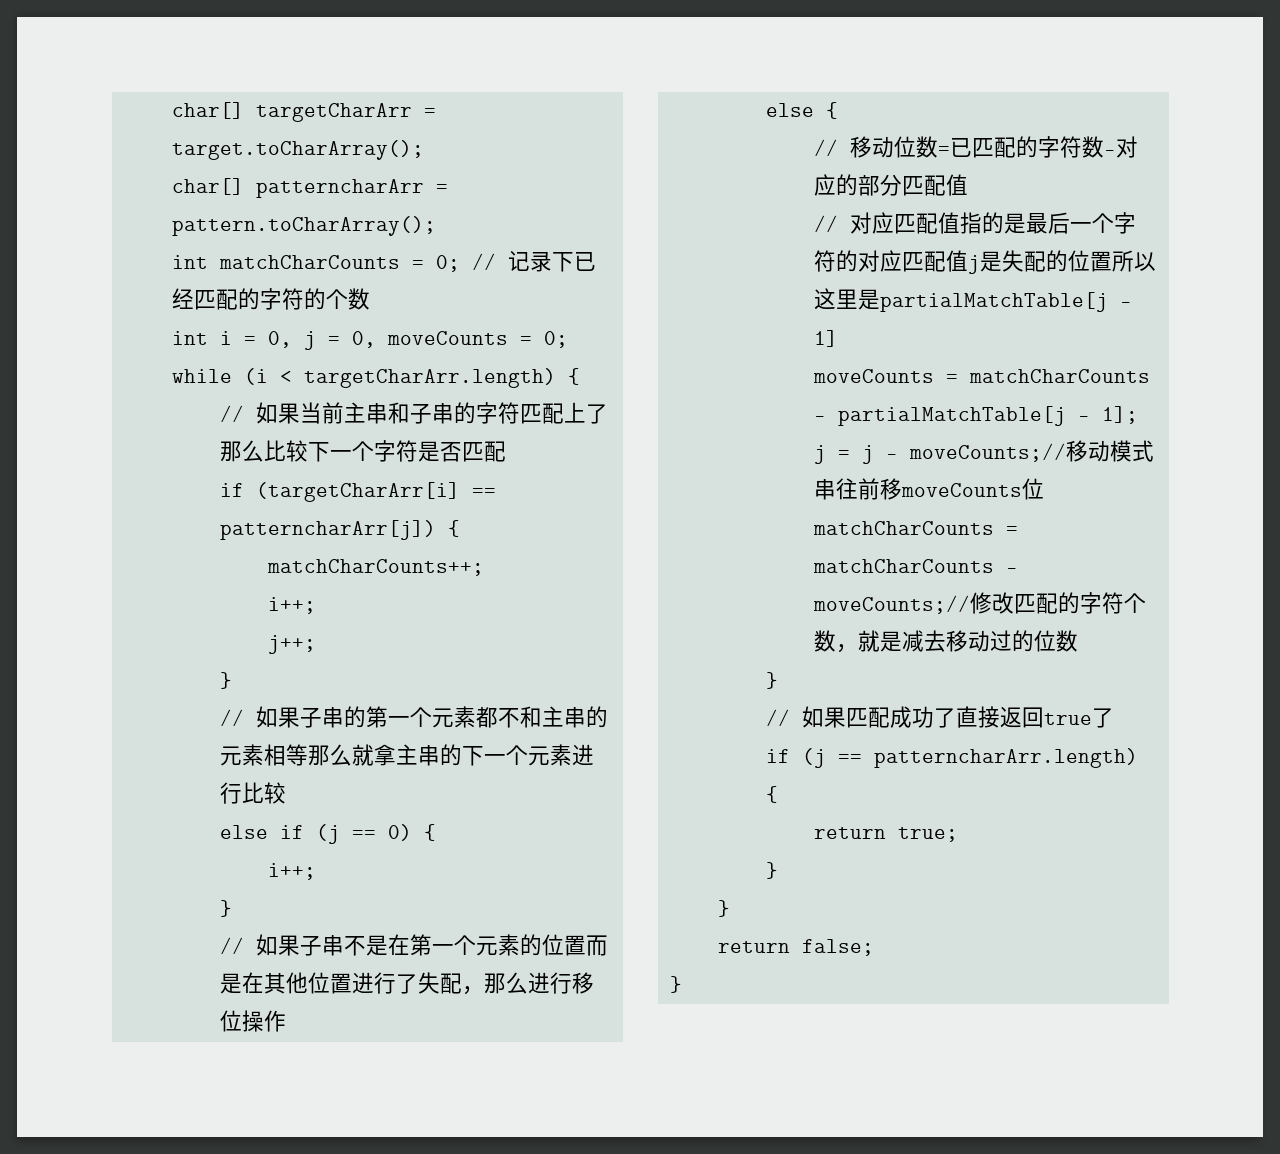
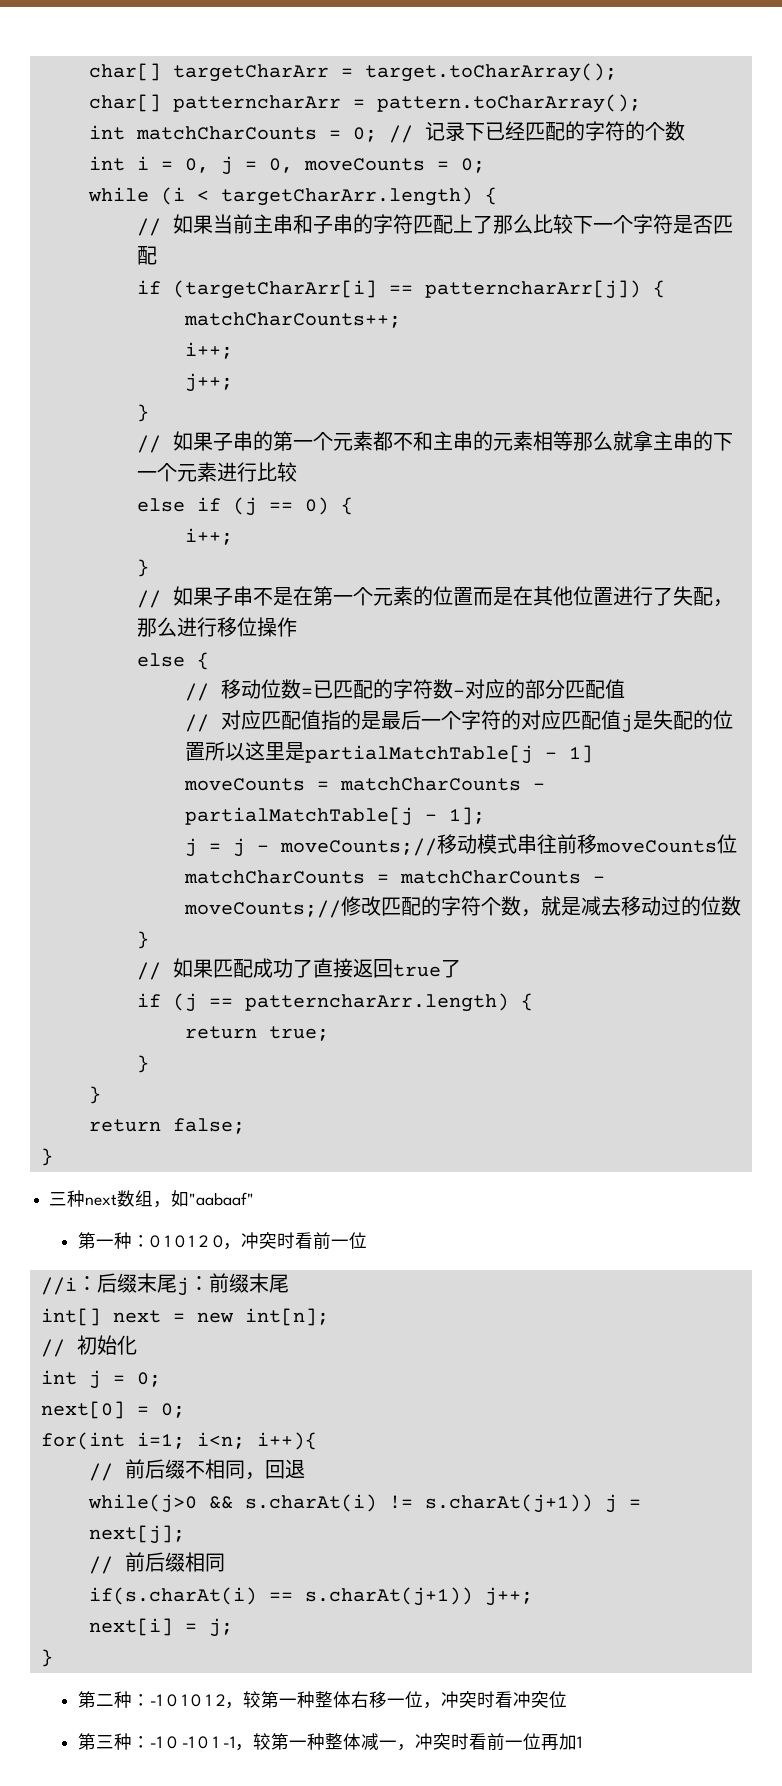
+ 三种next数组，如"aabaaf"
+ 第一种：0 1 0 1 2 0，冲突时看前一位
+ //i：后缀末尾j：前缀末尾
+ int[] next = new int[n];
+ // 初始化
+ int j = 0;
+ next[0] = 0;
+ for(int i=1; i<n; i++){
+ // 前后缀不相同，回退
+ while(j>0 && s.charAt(i) != s.charAt(j+1)) j = next[j];
+ // 前后缀相同
+ if(s.charAt(i) == s.charAt(j+1)) j++;
+ next[i] = j;
+ }
+ 第二种：-1 0 1 0 1 2，较第一种整体右移一位，冲突时看冲突位
+ 第三种：-1 0 -1 0 1 -1，较第一种整体减一，冲突时看前一位再加1

